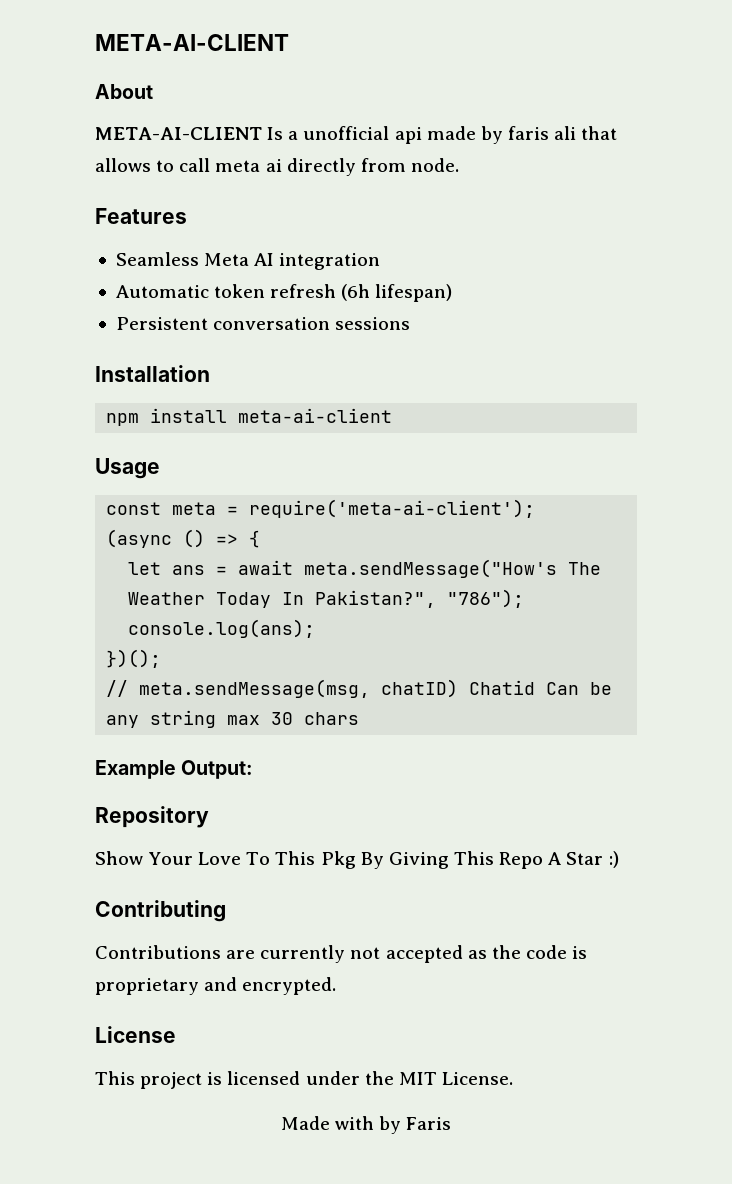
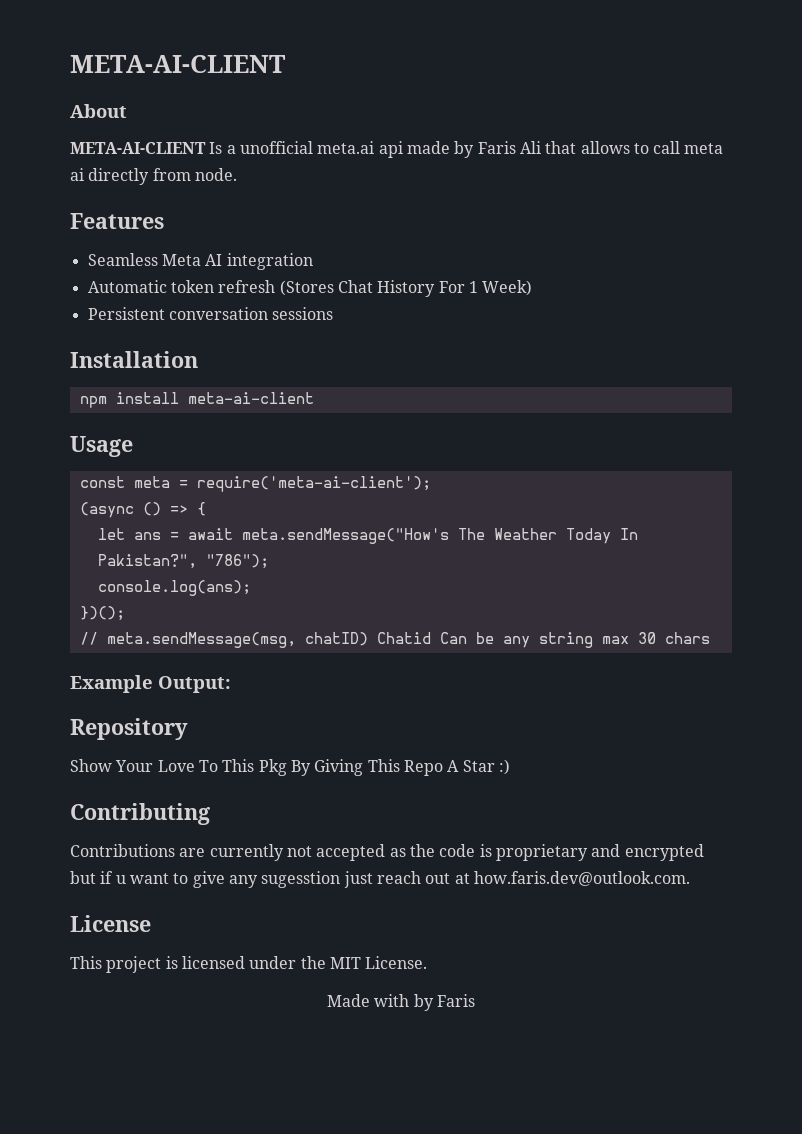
- META-AI-CLIENT Is a unofficial api made by faris ali that allows to call meta ai directly from node.
+ META-AI-CLIENT Is a unofficial meta.ai api made by Faris Ali that allows to call meta ai directly from node.
- Automatic token refresh (6h lifespan)
+ Automatic token refresh (Stores Chat History For 1 Week)
- Contributions are currently not accepted as the code is proprietary and encrypted.
+ Contributions are currently not accepted as the code is proprietary and encrypted but if u want to give any sugesstion just reach out at how.faris.dev@outlook.com.

